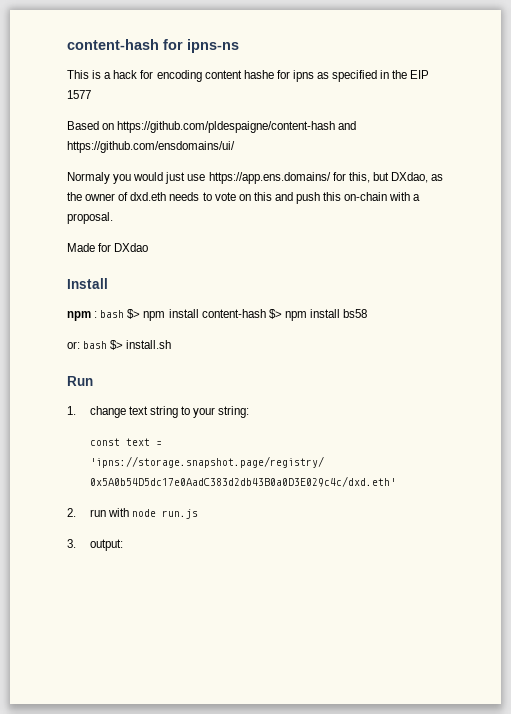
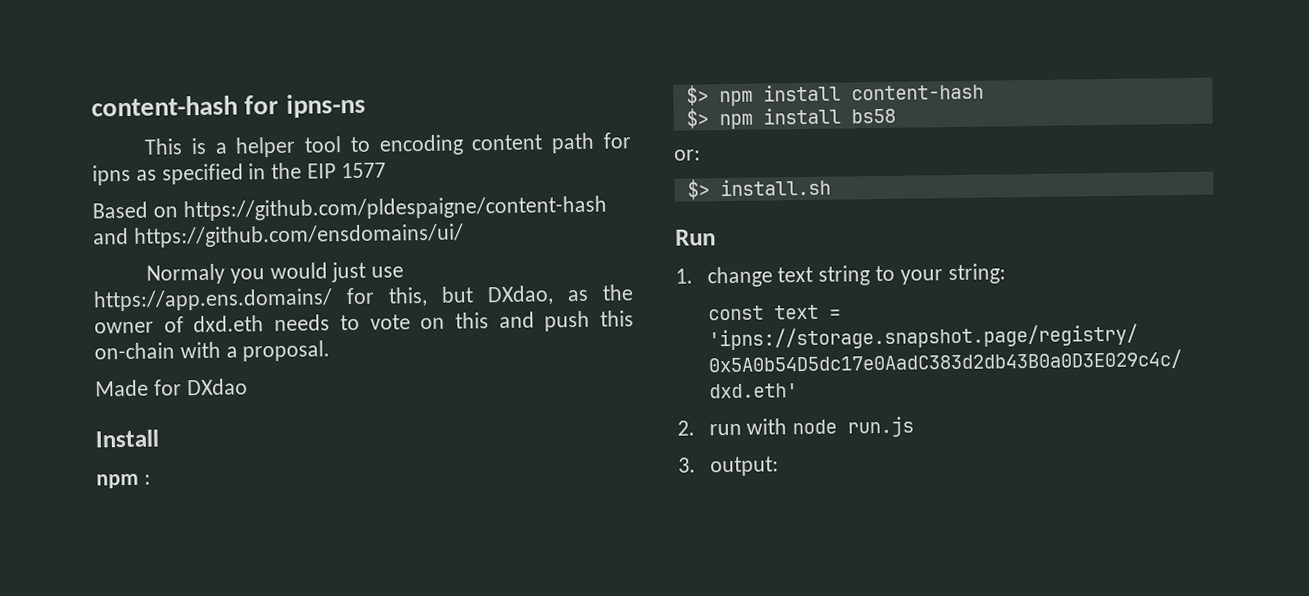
- This is a hack for encoding content hashe for ipns as specified in the EIP 1577
+ This is a helper tool to encoding content path for ipns as specified in the EIP 1577
- npm : bash $> npm install content-hash $> npm install bs58
+ npm :
+ $> npm install content-hash
+ $> npm install bs58
- or: bash $> install.sh
+ or:
+ $> install.sh

